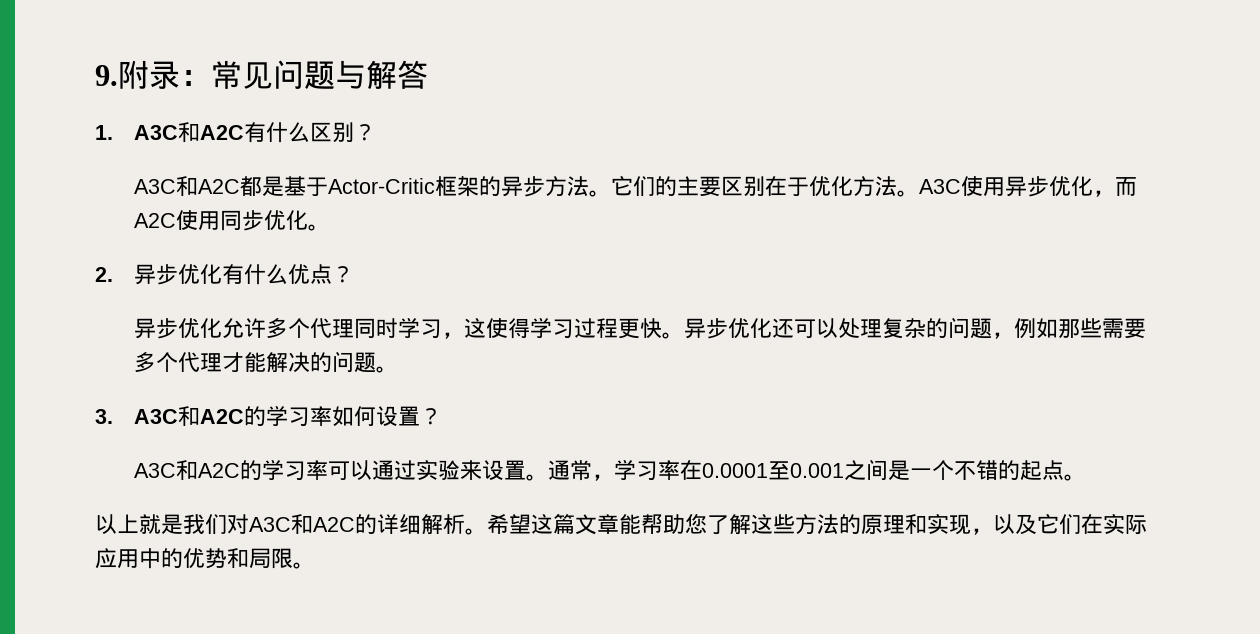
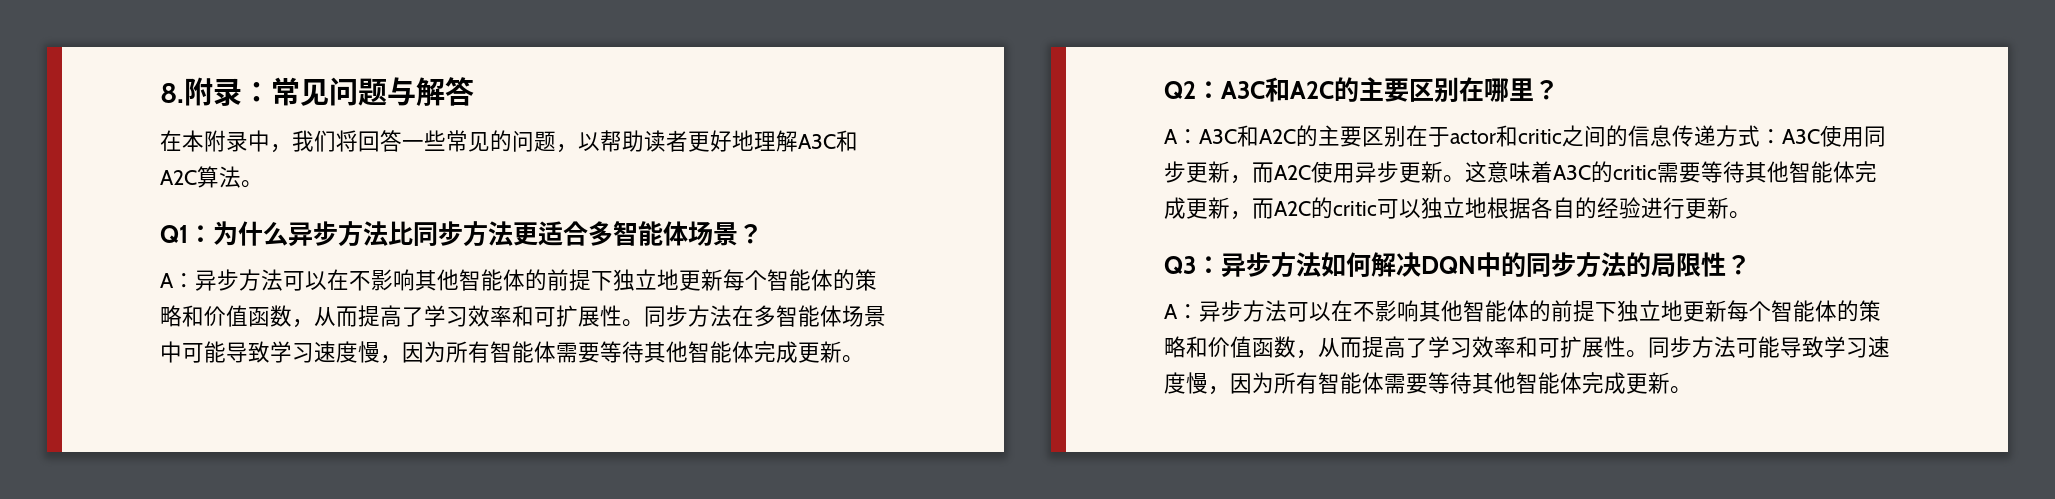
- 9.附录：常见问题与解答
+ 8.附录：常见问题与解答
- 1. A3C和A2C有什么区别？
- A3C和A2C都是基于Actor-Critic框架的异步方法。它们的主要区别在于优化方法。A3C使用异步优化，而A2C使用同步优化。
- 2.异步优化有什么优点？
- 异步优化允许多个代理同时学习，这使得学习过程更快。异步优化还可以处理复杂的问题，例如那些需要多个代理才能解决的问题。
- 3. A3C和A2C的学习率如何设置？
- A3C和A2C的学习率可以通过实验来设置。通常，学习率在0.0001至0.001之间是一个不错的起点。
- 以上就是我们对A3C和A2C的详细解析。希望这篇文章能帮助您了解这些方法的原理和实现，以及它们在实际应用中的优势和局限。
+ 在本附录中，我们将回答一些常见的问题，以帮助读者更好地理解A3C和A2C算法。
+ Q1：为什么异步方法比同步方法更适合多智能体场景？
+ A：异步方法可以在不影响其他智能体的前提下独立地更新每个智能体的策略和价值函数，从而提高了学习效率和可扩展性。同步方法在多智能体场景中可能导致学习速度慢，因为所有智能体需要等待其他智能体完成更新。
+ Q2：A3C和A2C的主要区别在哪里？
+ A：A3C和A2C的主要区别在于actor和critic之间的信息传递方式：A3C使用同步更新，而A2C使用异步更新。这意味着A3C的critic需要等待其他智能体完成更新，而A2C的critic可以独立地根据各自的经验进行更新。
+ Q3：异步方法如何解决DQN中的同步方法的局限性？
+ A：异步方法可以在不影响其他智能体的前提下独立地更新每个智能体的策略和价值函数，从而提高了学习效率和可扩展性。同步方法可能导致学习速度慢，因为所有智能体需要等待其他智能体完成更新。

